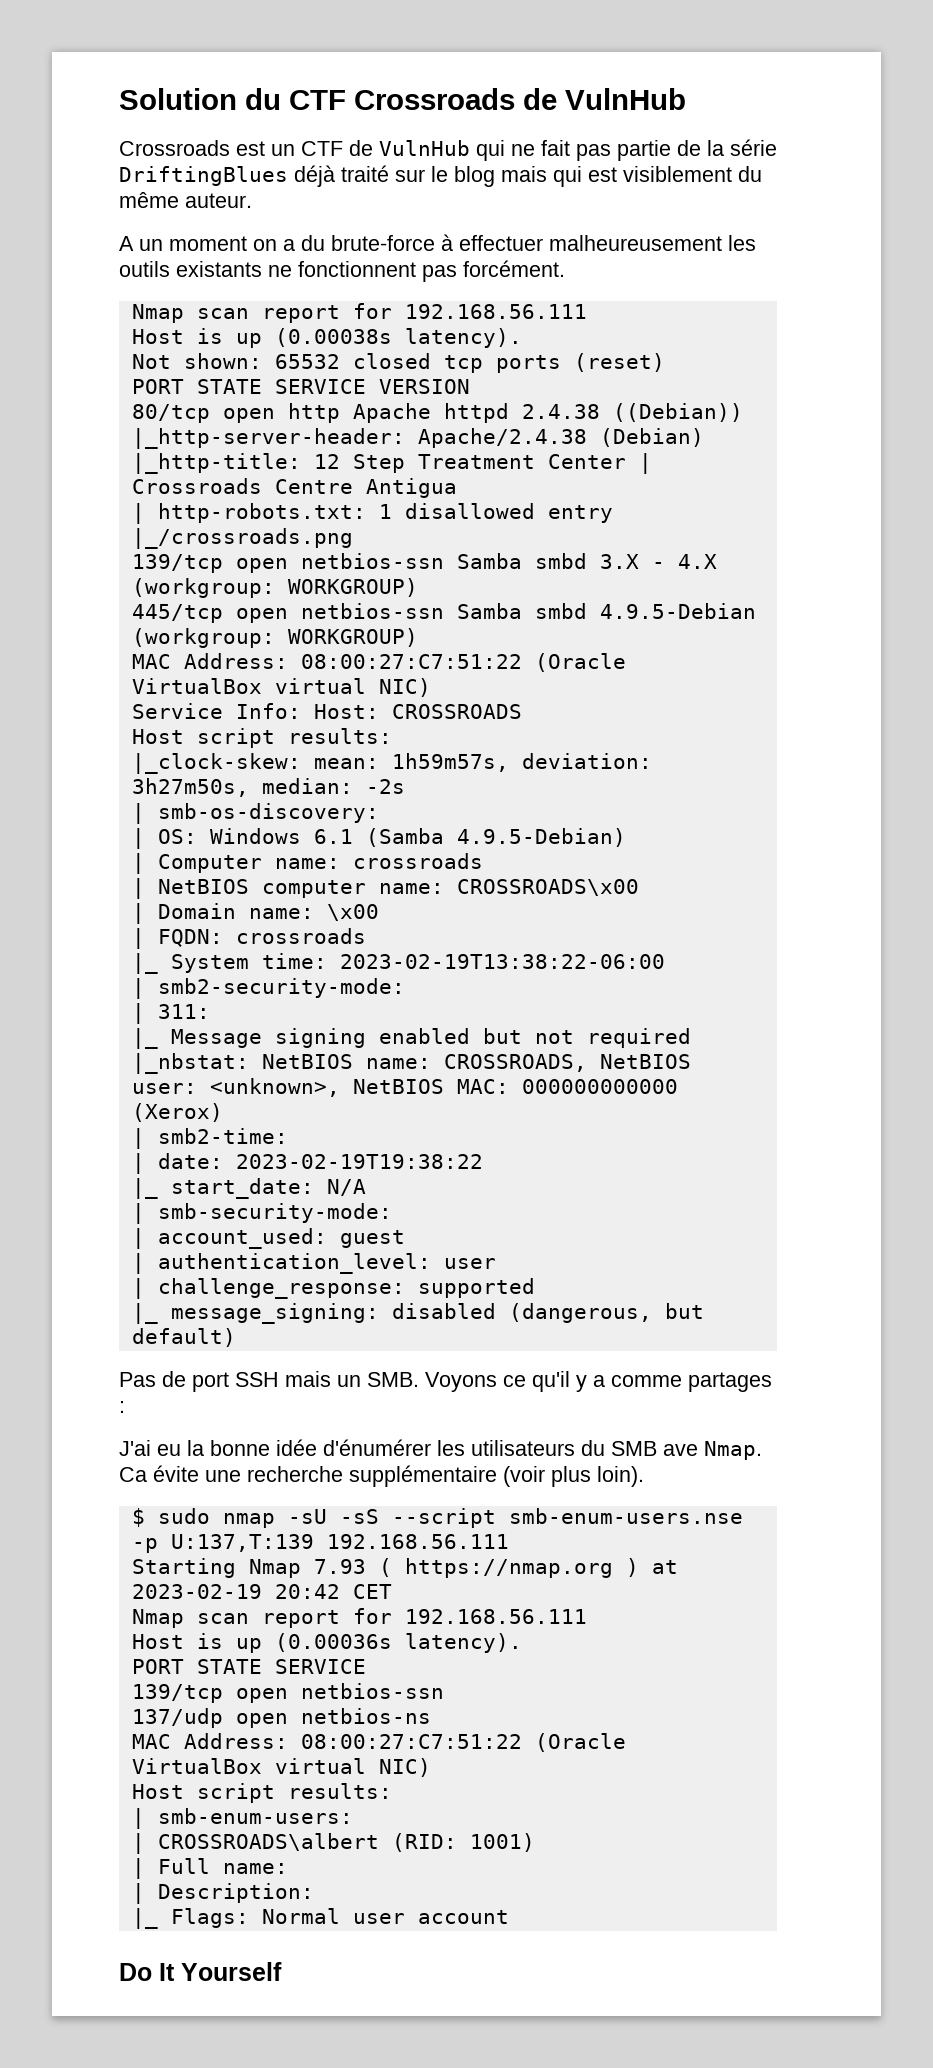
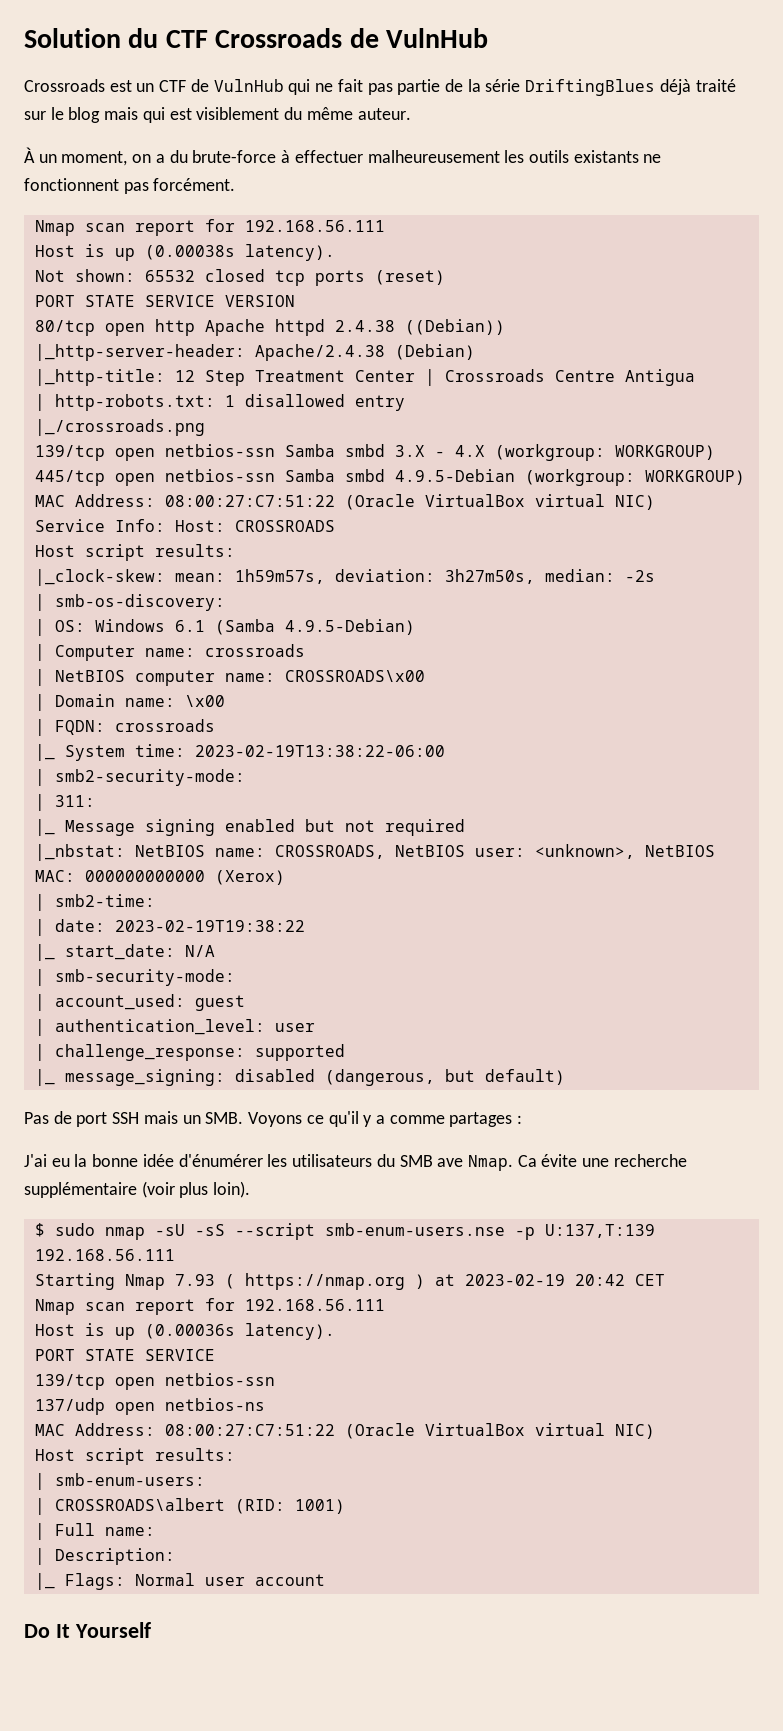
- A un moment on a du brute-force à effectuer malheureusement les outils existants ne fonctionnent pas forcément.
+ À un moment, on a du brute-force à effectuer malheureusement les outils existants ne fonctionnent pas forcément.

